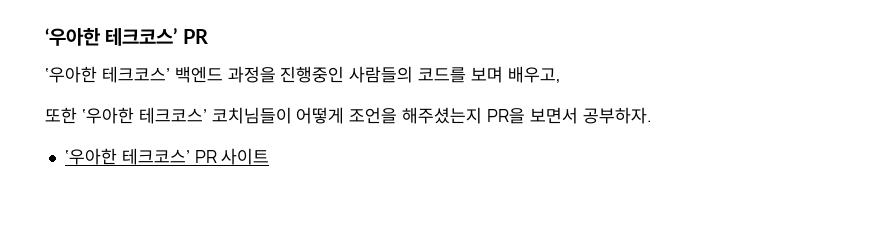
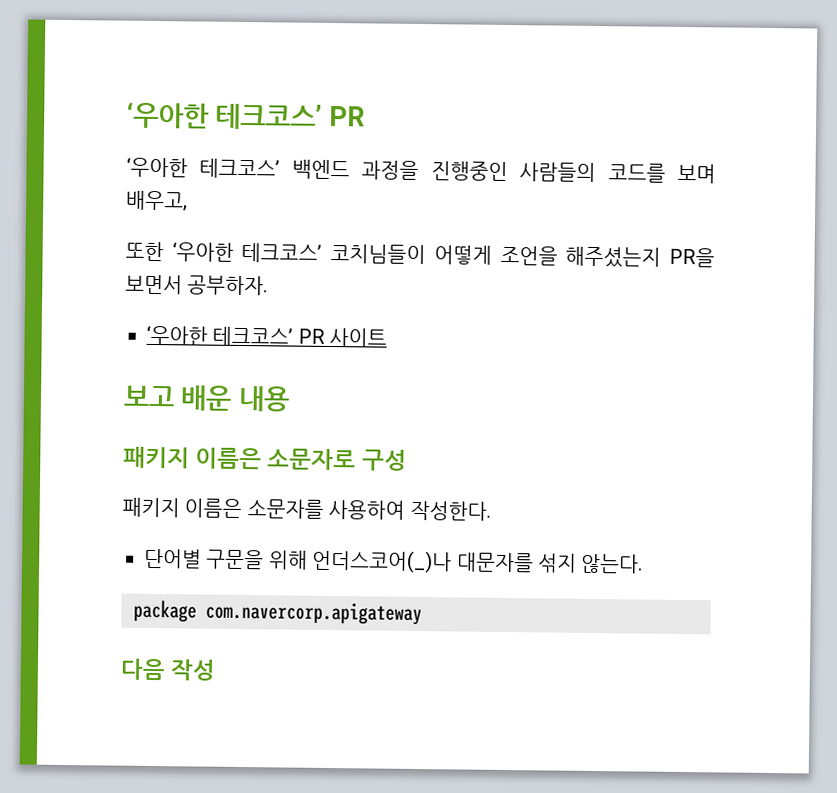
+ 보고 배운 내용
+ 패키지 이름은 소문자로 구성
+ 패키지 이름은 소문자를 사용하여 작성한다.
+ 단어별 구문을 위해 언더스코어(_)나 대문자를 섞지 않는다.
+ package com.navercorp.apigateway
+ 다음 작성

